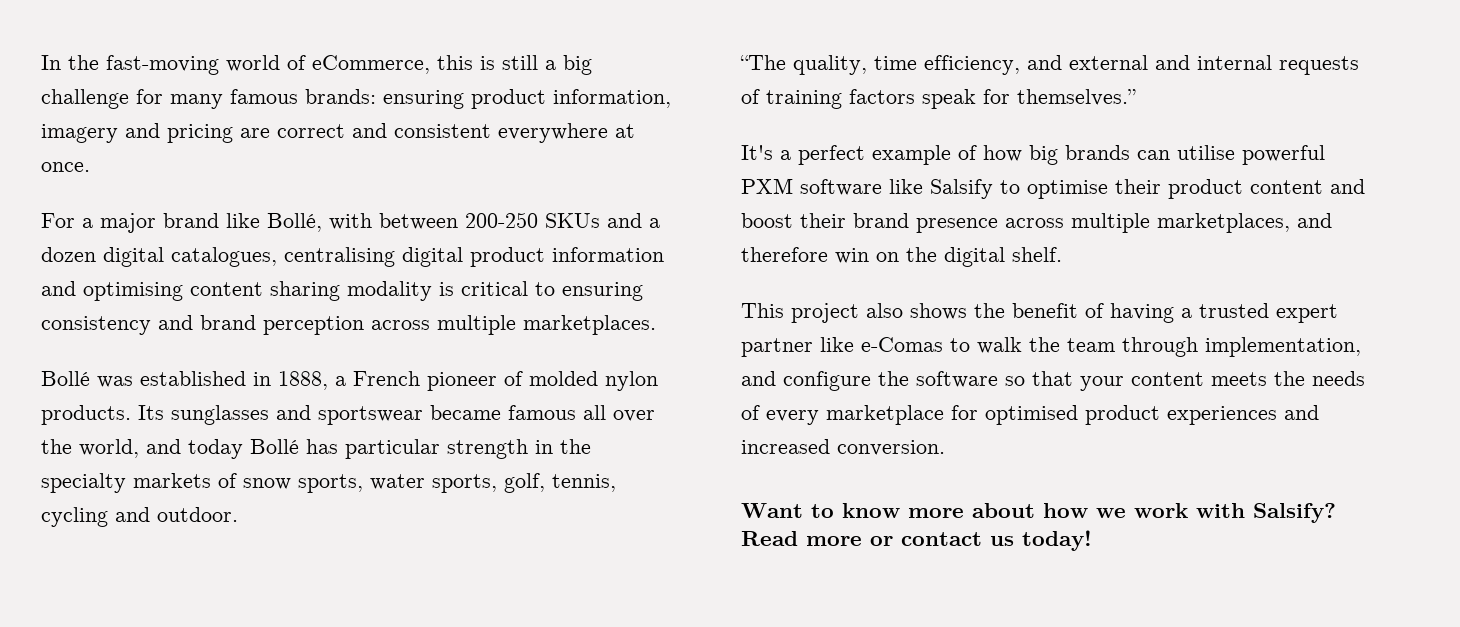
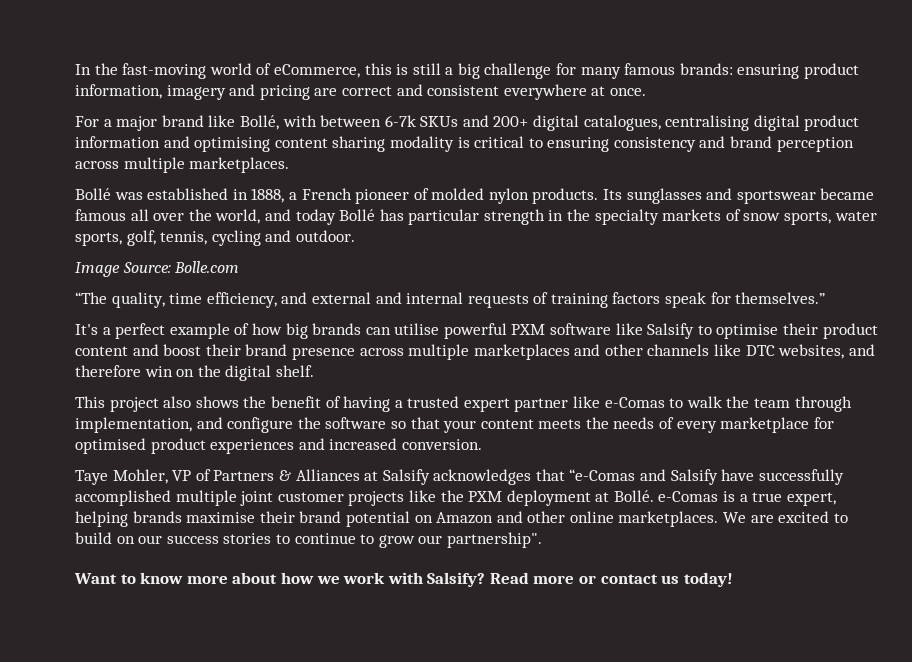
- For a major brand like Bollé, with between 200-250 SKUs and a dozen digital catalogues, centralising digital product information and optimising content sharing modality is critical to ensuring consistency and brand perception across multiple marketplaces.
+ For a major brand like Bollé, with between 6-7k SKUs and 200+ digital catalogues, centralising digital product information and optimising content sharing modality is critical to ensuring consistency and brand perception across multiple marketplaces.
+ Image Source: Bolle.com
- It's a perfect example of how big brands can utilise powerful PXM software like Salsify to optimise their product content and boost their brand presence across multiple marketplaces, and therefore win on the digital shelf.
+ It's a perfect example of how big brands can utilise powerful PXM software like Salsify to optimise their product content and boost their brand presence across multiple marketplaces and other channels like DTC websites, and therefore win on the digital shelf.
+ Taye Mohler, VP of Partners & Alliances at Salsify acknowledges that “e-Comas and Salsify have successfully accomplished multiple joint customer projects like the PXM deployment at Bollé. e-Comas is a true expert, helping brands maximise their brand potential on Amazon and other online marketplaces. We are excited to build on our success stories to continue to grow our partnership".

